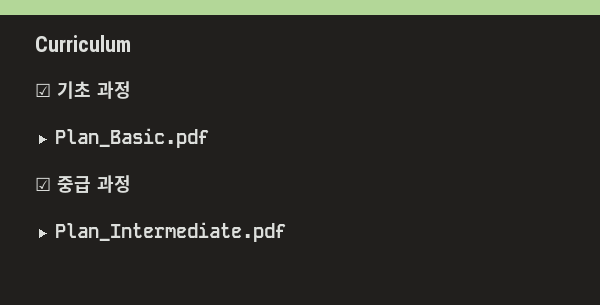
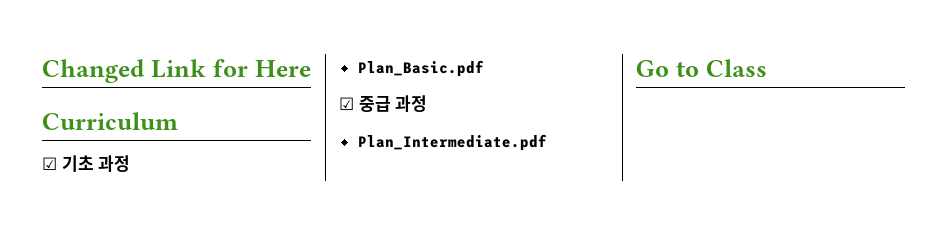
+ Changed Link for Here
+ Go to Class

